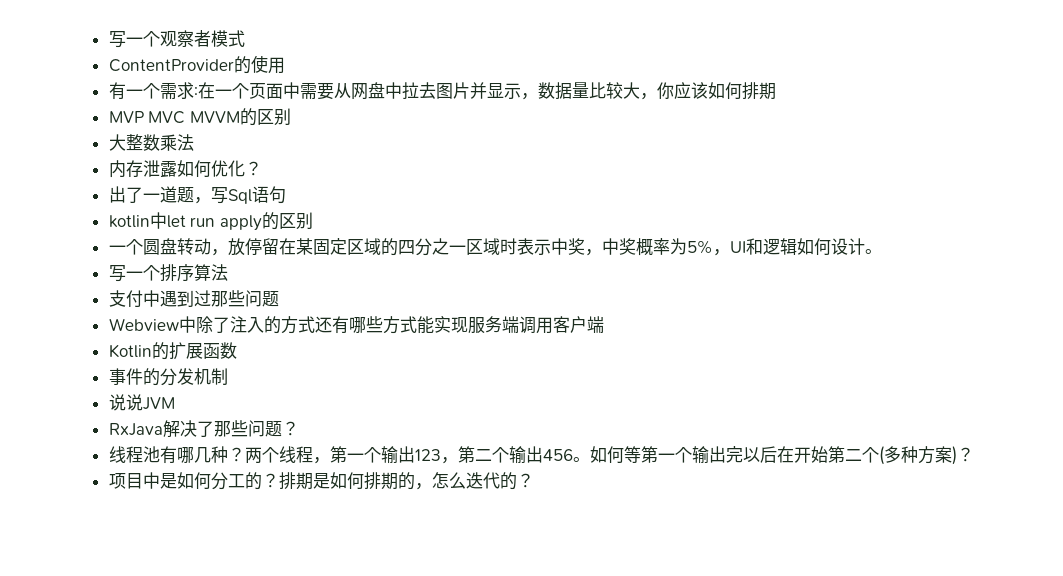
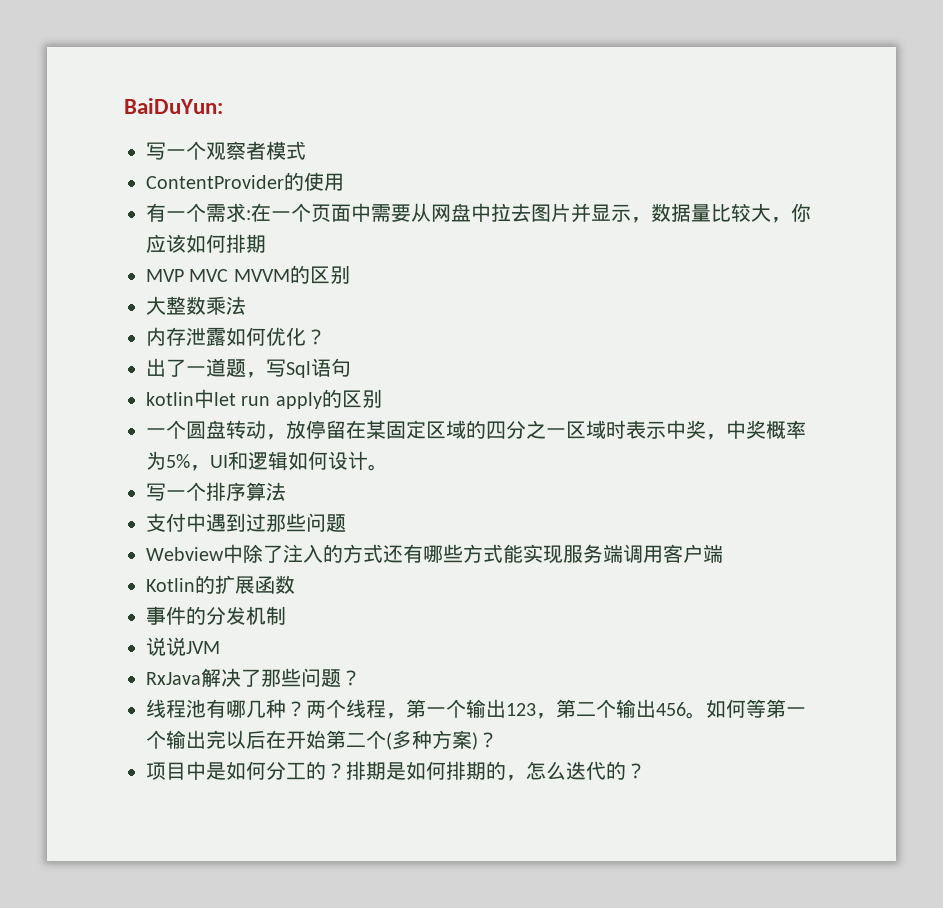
+ BaiDuYun:

